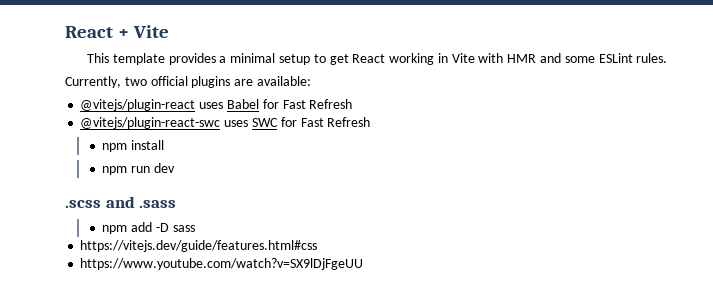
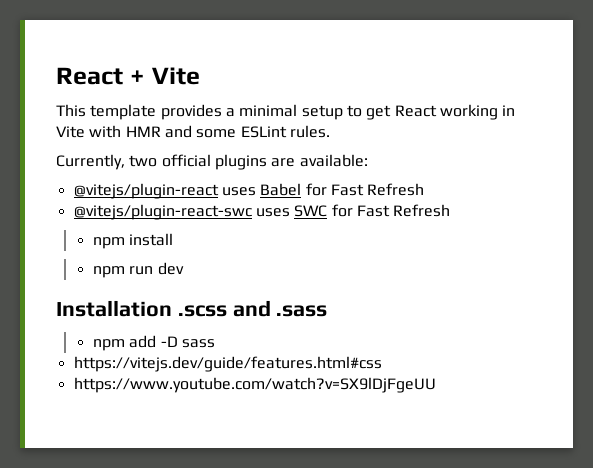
- .scss and .sass
+ Installation .scss and .sass

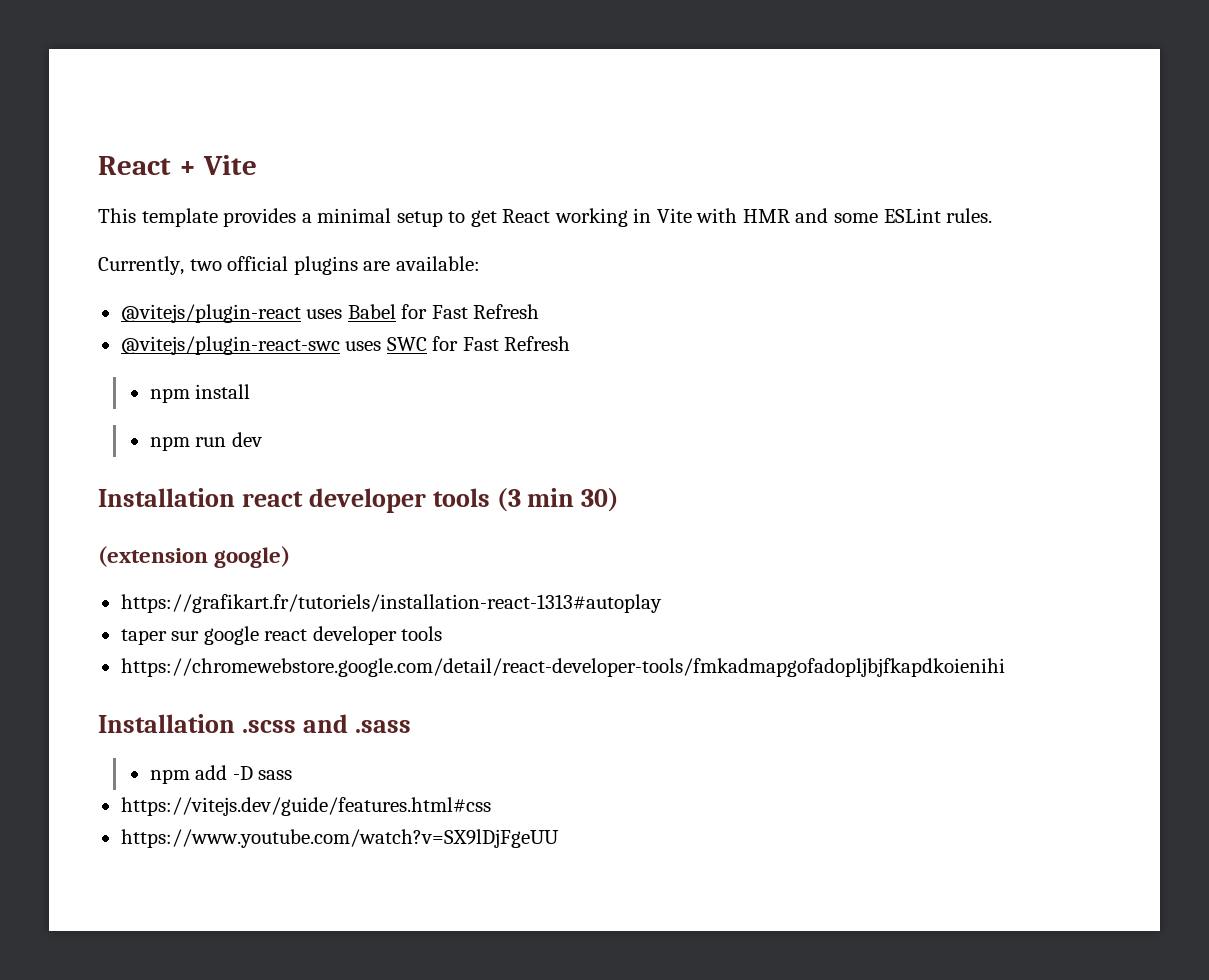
+ Installation react developer tools (3 min 30)
+ (extension google)
+ https://grafikart.fr/tutoriels/installation-react-1313#autoplay
+ taper sur google react developer tools
+ https://chromewebstore.google.com/detail/react-developer-tools/fmkadmapgofadopljbjfkapdkoienihi

